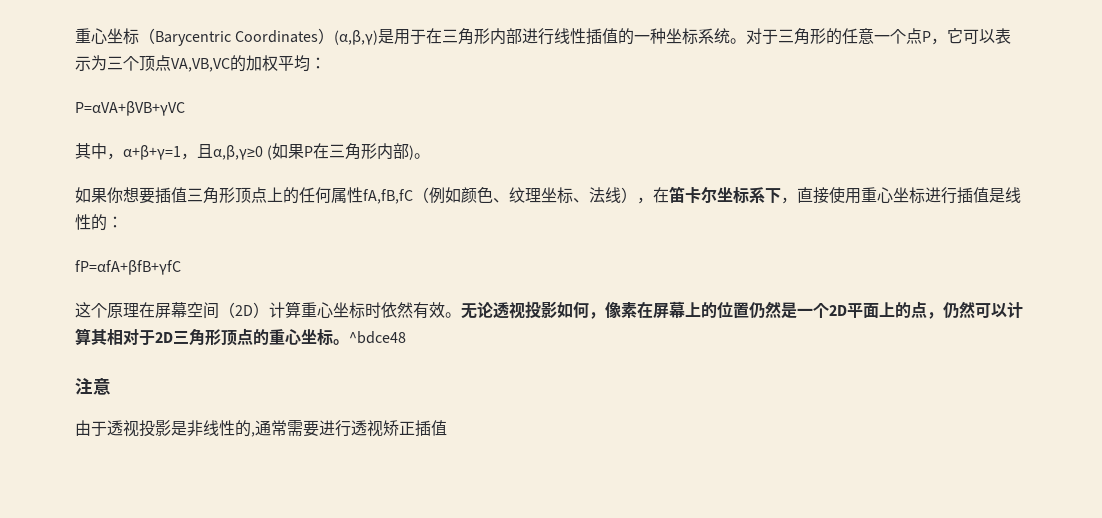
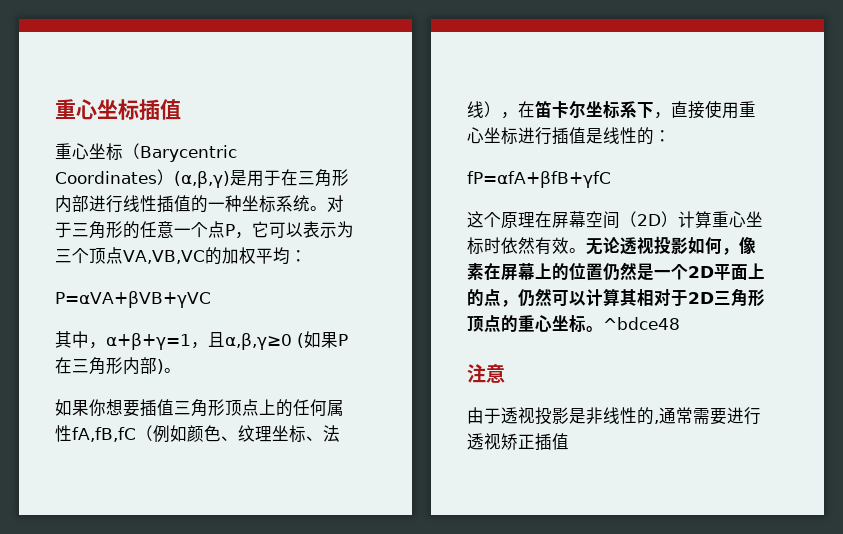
+ 重心坐标插值

